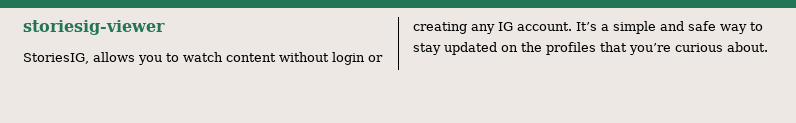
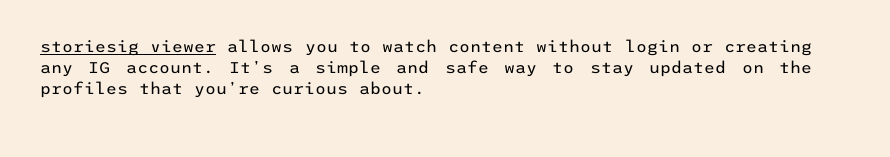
- storiesig-viewer
- StoriesIG, allows you to watch content without login or creating any IG account.
+ storiesig viewer allows you to watch content without login or creating any IG account.

